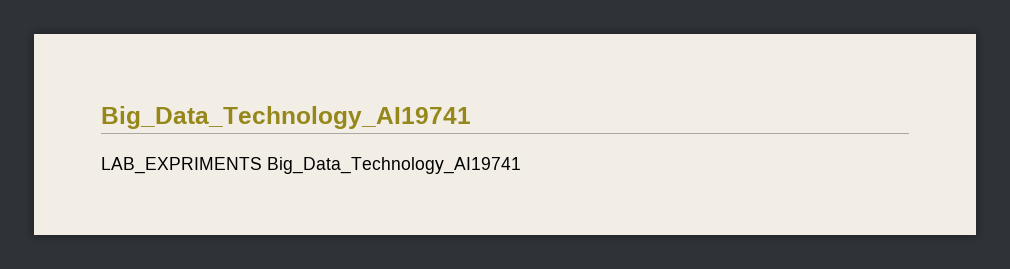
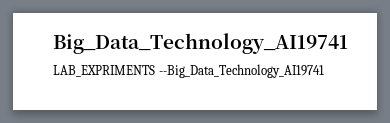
- LAB_EXPRIMENTS Big_Data_Technology_AI19741
+ LAB_EXPRIMENTS --Big_Data_Technology_AI19741

